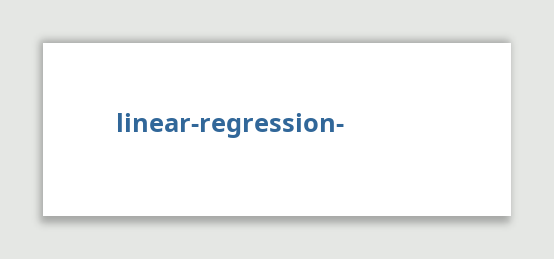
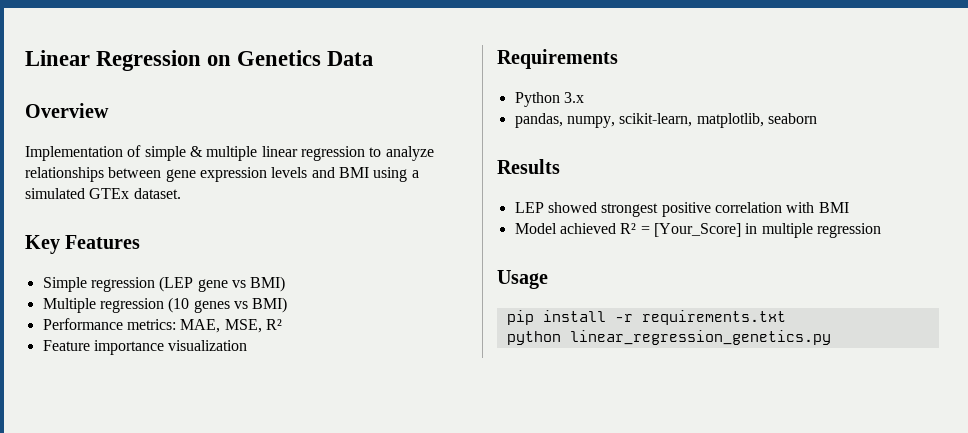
- linear-regression-
+ Linear Regression on Genetics Data
+ Overview
+ Implementation of simple & multiple linear regression to analyze relationships between gene expression levels and BMI using a simulated GTEx dataset.
+ Key Features
+ Simple regression (LEP gene vs BMI)
+ Multiple regression (10 genes vs BMI)
+ Performance metrics: MAE, MSE, R²
+ Feature importance visualization
+ Requirements
+ Python 3.x
+ pandas, numpy, scikit-learn, matplotlib, seaborn
+ Results
+ LEP showed strongest positive correlation with BMI
+ Model achieved R² = [Your_Score] in multiple regression
+ Usage
+ pip install -r requirements.txt
+ python linear_regression_genetics.py

